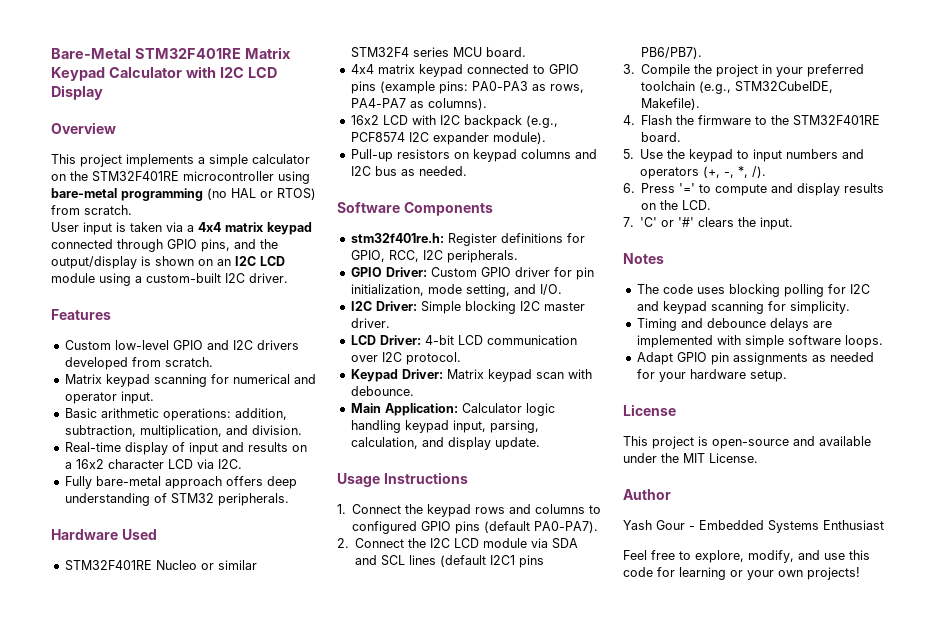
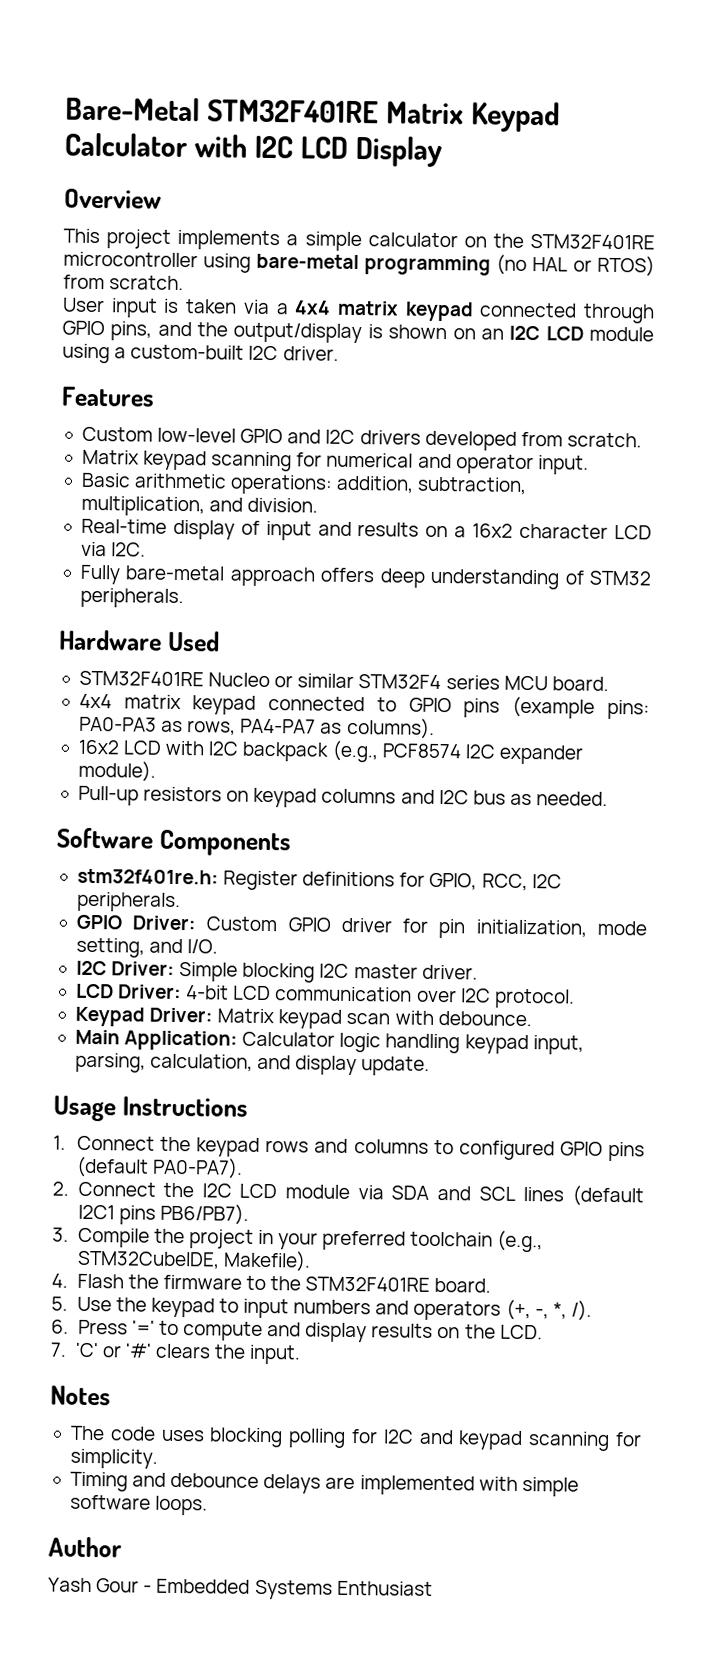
- Adapt GPIO pin assignments as needed for your hardware setup.
- License
- This project is open-source and available under the MIT License.
- Feel free to explore, modify, and use this code for learning or your own projects!

